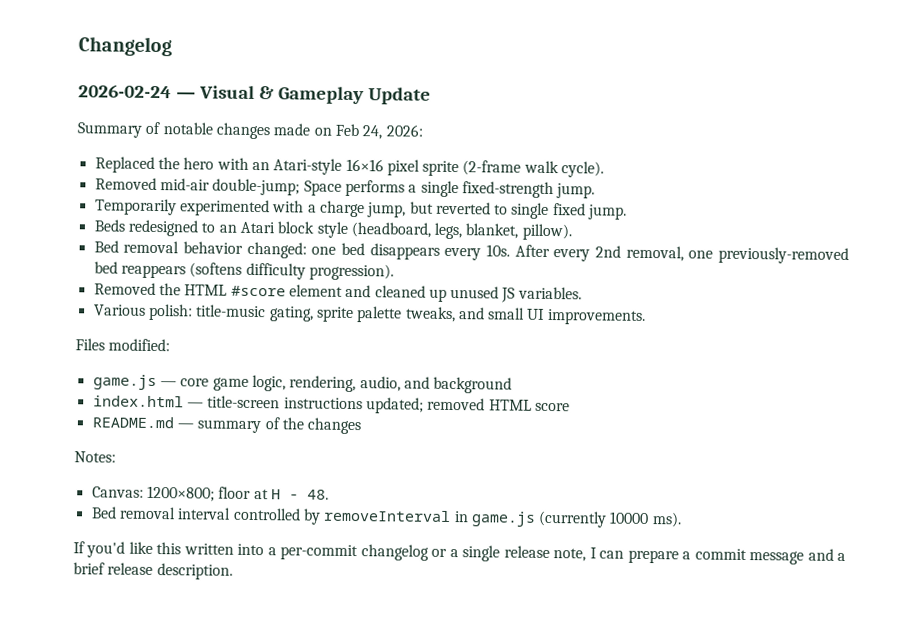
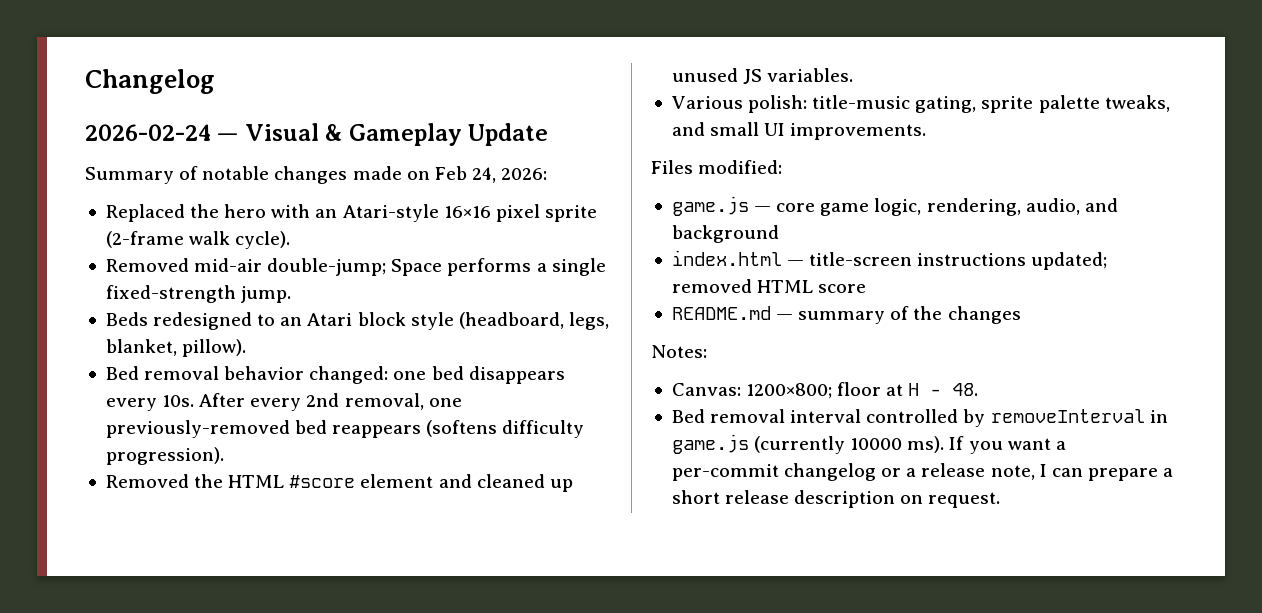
- Temporarily experimented with a charge jump, but reverted to single fixed jump.
- Bed removal interval controlled by removeInterval in game.js (currently 10000 ms).
- If you'd like this written into a per-commit changelog or a single release note, I can prepare a commit message and a brief release description.
+ Bed removal interval controlled by removeInterval in game.js (currently 10000 ms). If you want a per-commit changelog or a release note, I can prepare a short release description on request.

